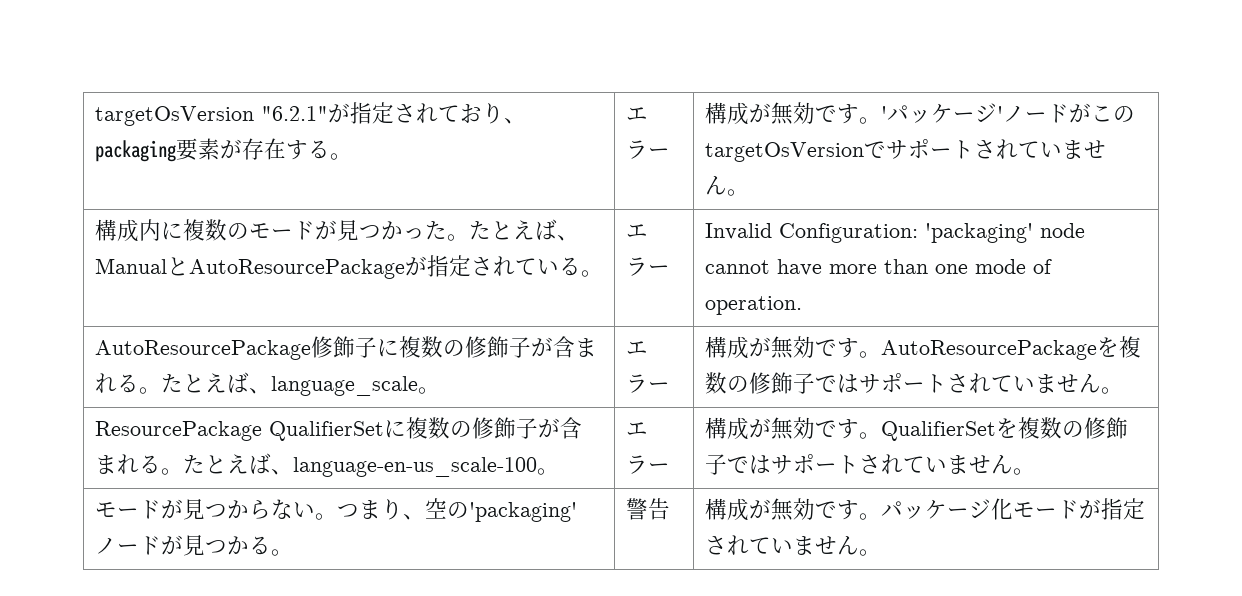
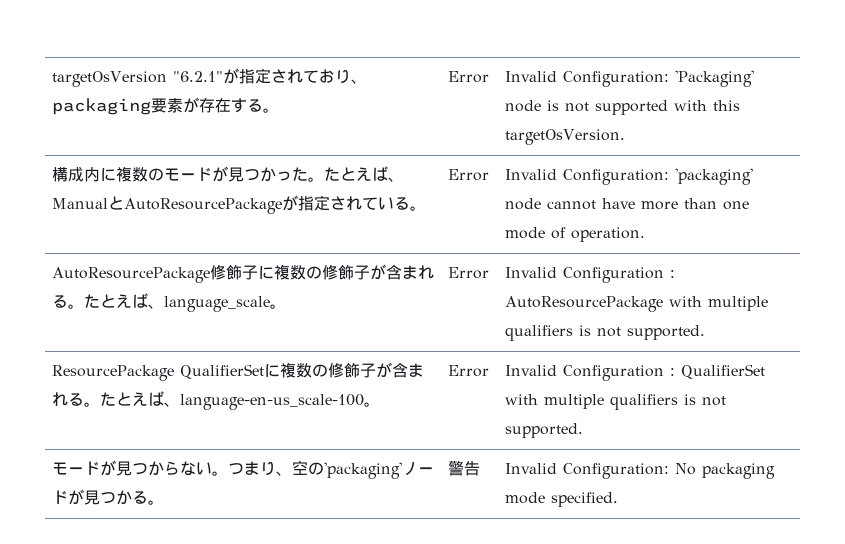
- targetOsVersion "6.2.1"が指定されており、packaging要素が存在する。 | エラー | 構成が無効です。'パッケージ'ノードがこのtargetOsVersionでサポートされていません。
+ targetOsVersion "6.2.1"が指定されており、packaging要素が存在する。 | Error | Invalid Configuration: 'Packaging' node is not supported with this targetOsVersion.
- 構成内に複数のモードが見つかった。たとえば、ManualとAutoResourcePackageが指定されている。 | エラー | Invalid Configuration: 'packaging' node cannot have more than one mode of operation.
+ 構成内に複数のモードが見つかった。たとえば、ManualとAutoResourcePackageが指定されている。 | Error | Invalid Configuration: 'packaging' node cannot have more than one mode of operation.
- AutoResourcePackage修飾子に複数の修飾子が含まれる。たとえば、language_scale。 | エラー | 構成が無効です。AutoResourcePackageを複数の修飾子ではサポートされていません。
+ AutoResourcePackage修飾子に複数の修飾子が含まれる。たとえば、language_scale。 | Error | Invalid Configuration : AutoResourcePackage with multiple qualifiers is not supported.
- ResourcePackage QualifierSetに複数の修飾子が含まれる。たとえば、language-en-us_scale-100。 | エラー | 構成が無効です。QualifierSetを複数の修飾子ではサポートされていません。
+ ResourcePackage QualifierSetに複数の修飾子が含まれる。たとえば、language-en-us_scale-100。 | Error | Invalid Configuration : QualifierSet with multiple qualifiers is not supported.
- モードが見つからない。つまり、空の'packaging'ノードが見つかる。 | 警告 | 構成が無効です。パッケージ化モードが指定されていません。
+ モードが見つからない。つまり、空の'packaging'ノードが見つかる。 | 警告 | Invalid Configuration: No packaging mode specified.

